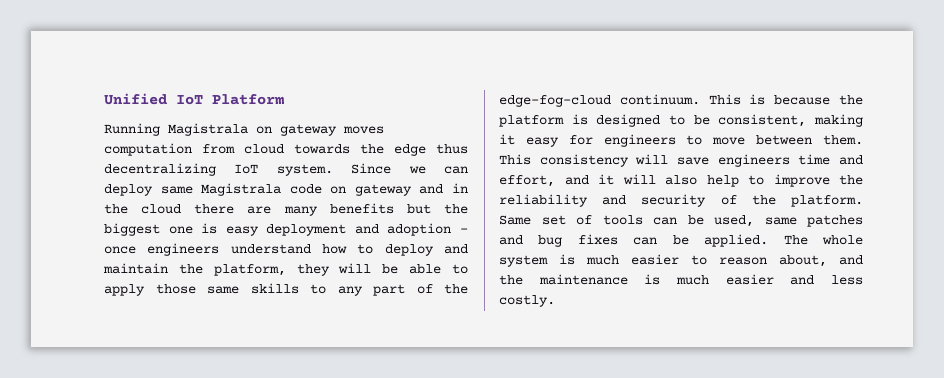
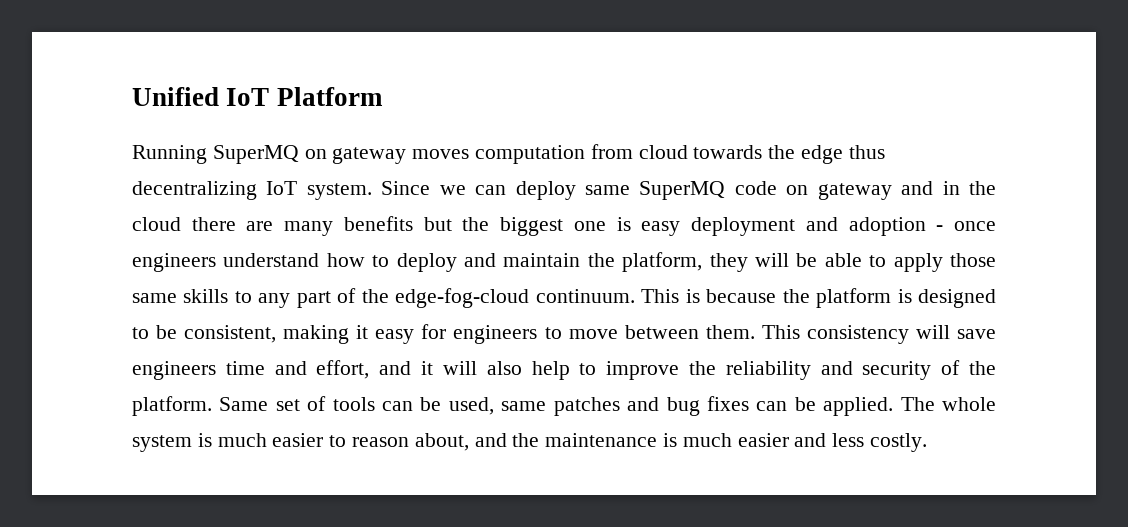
- Running Magistrala on gateway moves computation from cloud towards the edge thus decentralizing IoT system.
+ Running SuperMQ on gateway moves computation from cloud towards the edge thus decentralizing IoT system.
- Since we can deploy same Magistrala code on gateway and in the cloud there are many benefits but the biggest one is easy deployment and adoption - once engineers understand how to deploy and maintain the platform, they will be able to apply those same skills to any part of the edge-fog-cloud continuum.
+ Since we can deploy same SuperMQ code on gateway and in the cloud there are many benefits but the biggest one is easy deployment and adoption - once engineers understand how to deploy and maintain the platform, they will be able to apply those same skills to any part of the edge-fog-cloud continuum.

